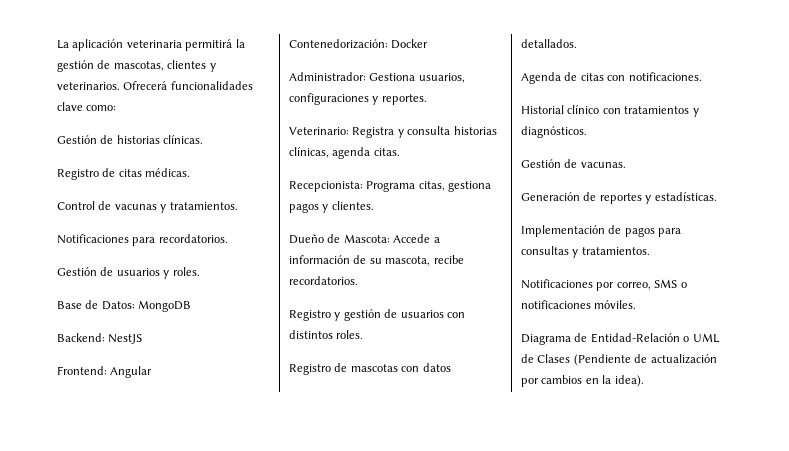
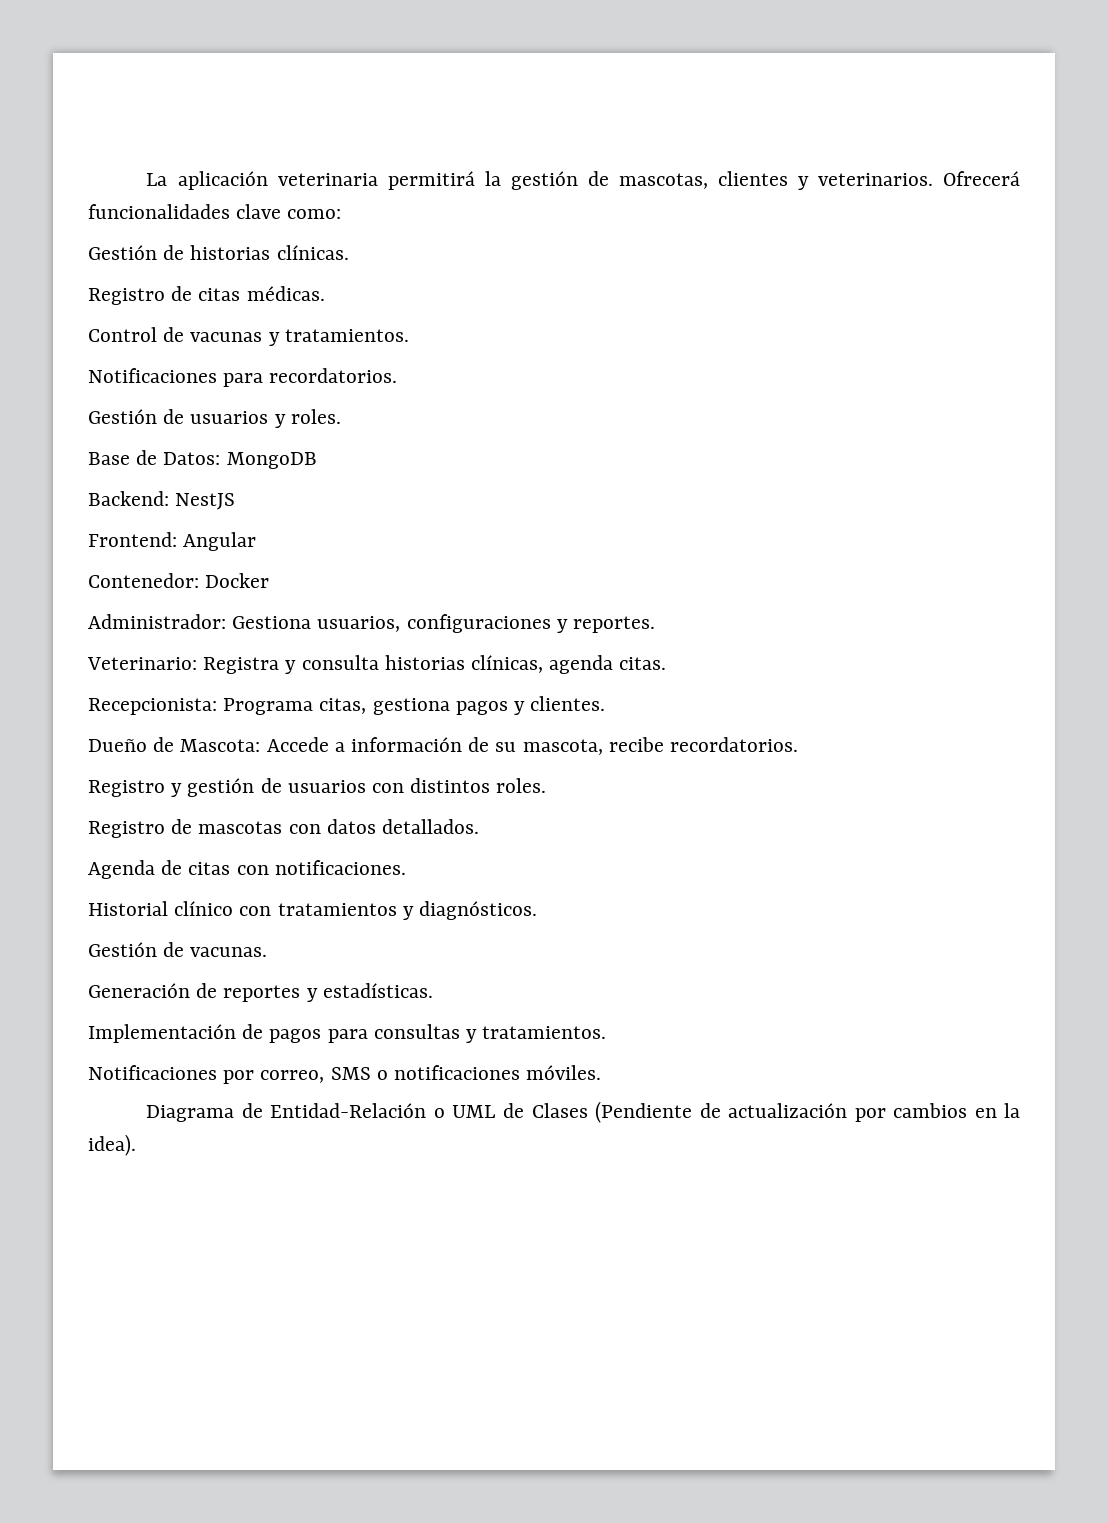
- Contenedorización: Docker
+ Contenedor: Docker

